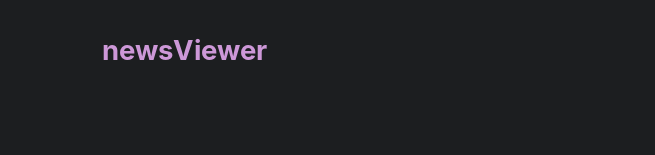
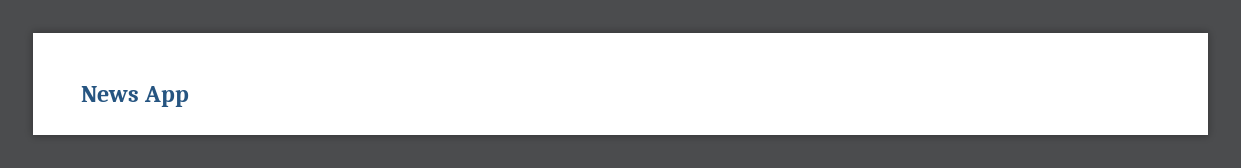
- newsViewer
+ News App

